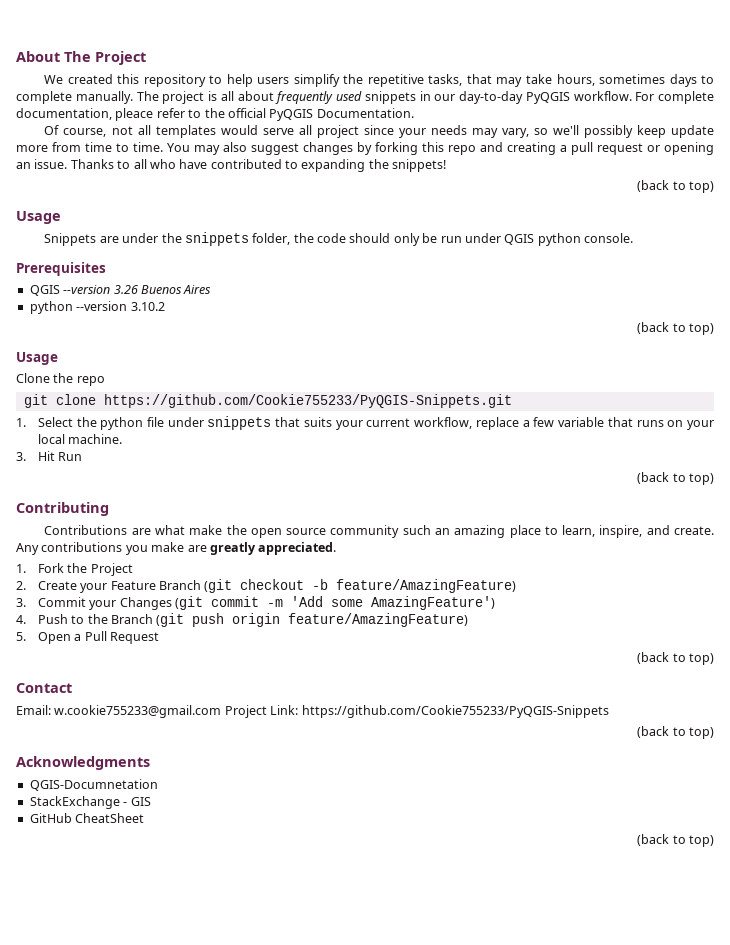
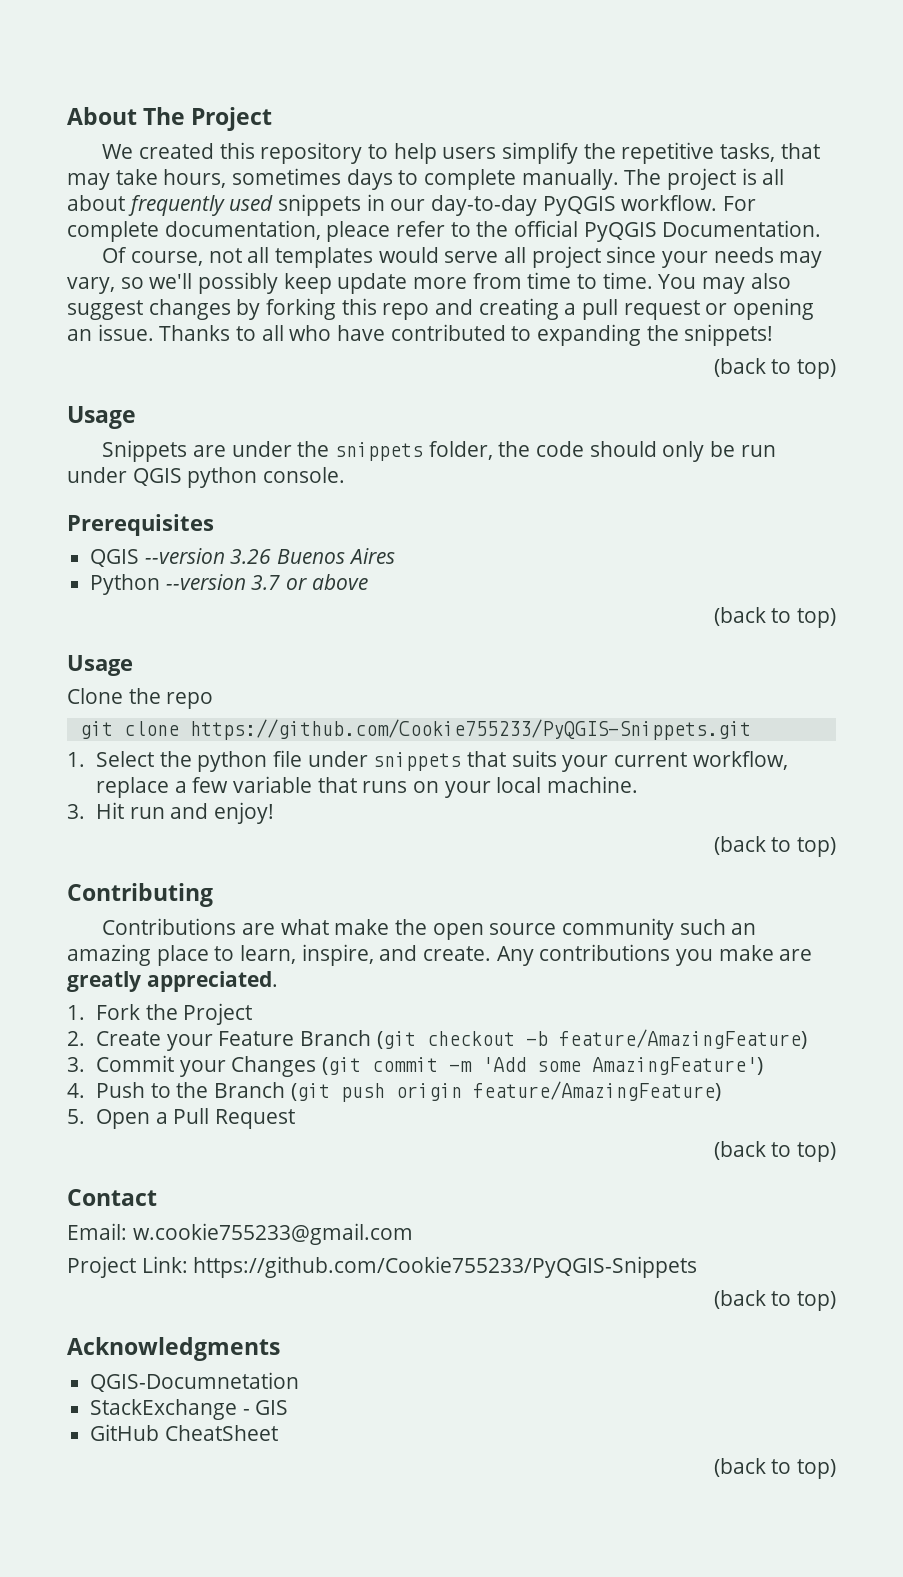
- python --version 3.10.2
+ Python --version 3.7 or above
- 3. Hit Run
+ 3. Hit run and enjoy!
- Email: w.cookie755233@gmail.com Project Link: https://github.com/Cookie755233/PyQGIS-Snippets
+ Email: w.cookie755233@gmail.com
+ Project Link: https://github.com/Cookie755233/PyQGIS-Snippets

